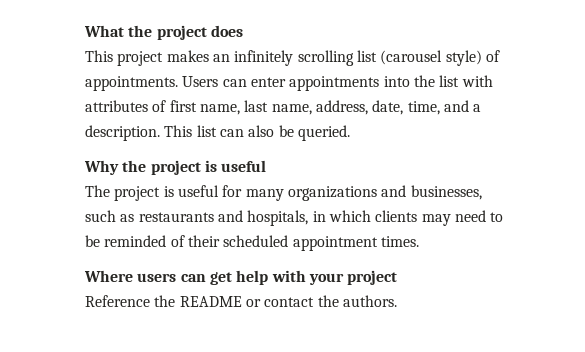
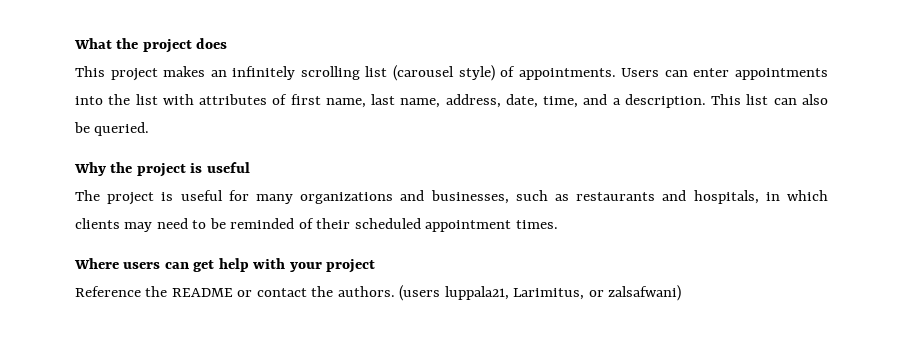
+ (users luppala21, Larimitus, or zalsafwani)

